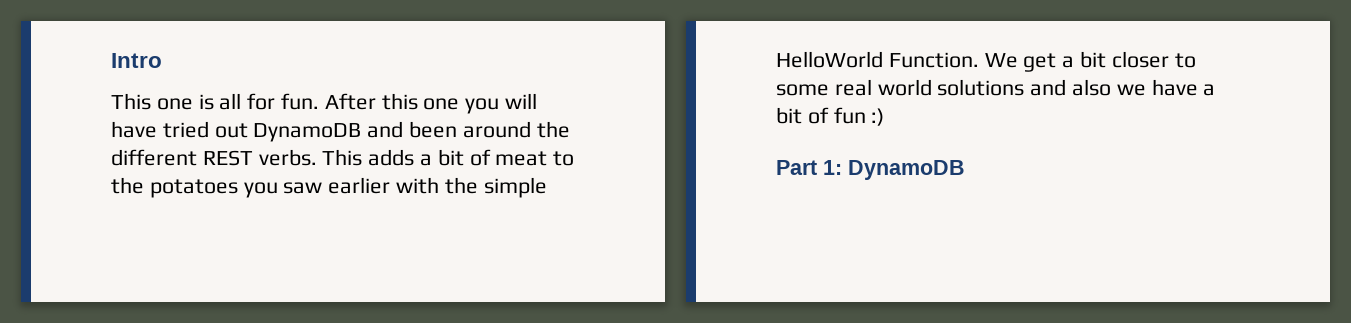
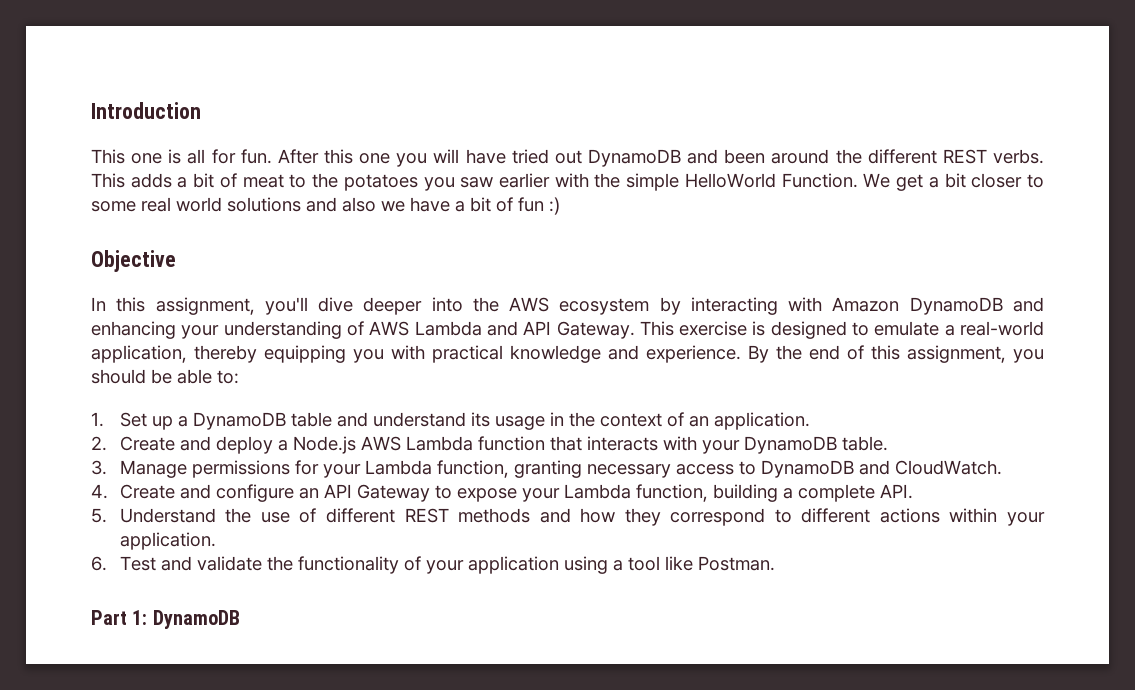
- Intro
+ Introduction
+ Objective
+ In this assignment, you'll dive deeper into the AWS ecosystem by interacting with Amazon DynamoDB and enhancing your understanding of AWS Lambda and API Gateway. This exercise is designed to emulate a real-world application, thereby equipping you with practical knowledge and experience. By the end of this assignment, you should be able to:
+ 1. Set up a DynamoDB table and understand its usage in the context of an application.
+ 2. Create and deploy a Node.js AWS Lambda function that interacts with your DynamoDB table.
+ 3. Manage permissions for your Lambda function, granting necessary access to DynamoDB and CloudWatch.
+ 4. Create and configure an API Gateway to expose your Lambda function, building a complete API.
+ 5. Understand the use of different REST methods and how they correspond to different actions within your application.
+ 6. Test and validate the functionality of your application using a tool like Postman.

